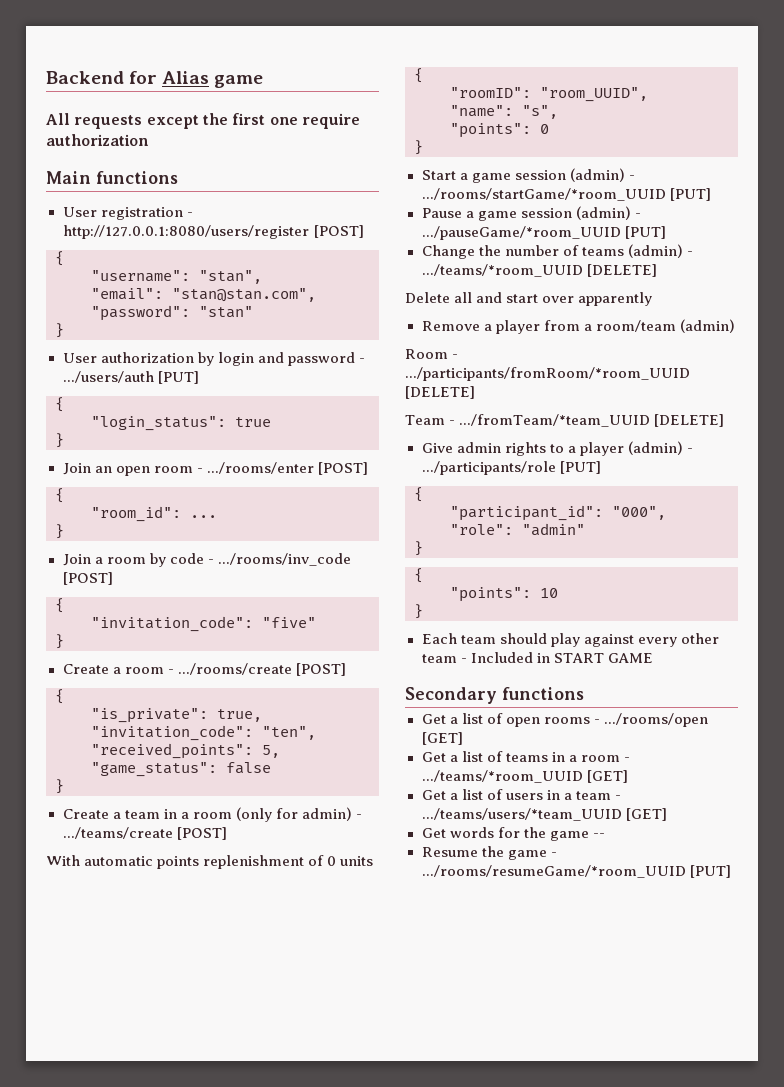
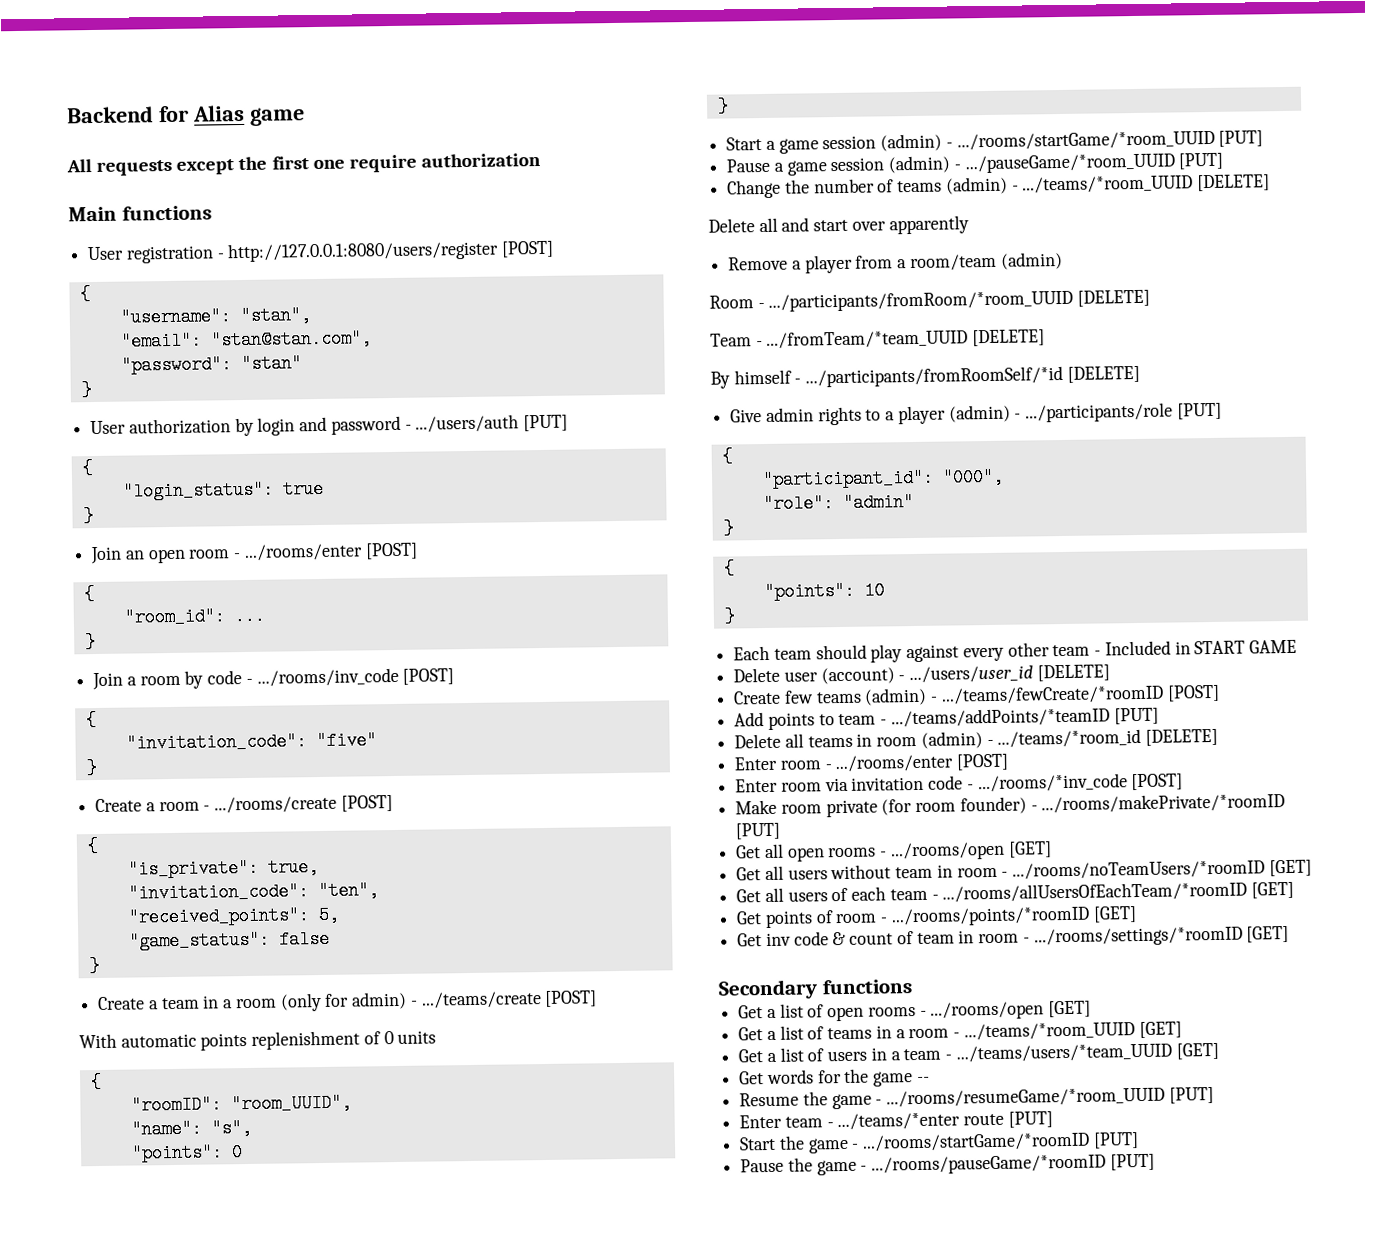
+ By himself - .../participants/fromRoomSelf/*id [DELETE]
+ Delete user (account) - .../users/user_id [DELETE]
+ Create few teams (admin) - .../teams/fewCreate/*roomID [POST]
+ Add points to team - .../teams/addPoints/*teamID [PUT]
+ Delete all teams in room (admin) - .../teams/*room_id [DELETE]
+ Enter room - .../rooms/enter [POST]
+ Enter room via invitation code - .../rooms/*inv_code [POST]
+ Make room private (for room founder) - .../rooms/makePrivate/*roomID [PUT]
+ Get all open rooms - .../rooms/open [GET]
+ Get all users without team in room - .../rooms/noTeamUsers/*roomID [GET]
+ Get all users of each team - .../rooms/allUsersOfEachTeam/*roomID [GET]
+ Get points of room - .../rooms/points/*roomID [GET]
+ Get inv code & count of team in room - .../rooms/settings/*roomID [GET]
+ Enter team - .../teams/*enter route [PUT]
+ Start the game - .../rooms/startGame/*roomID [PUT]
+ Pause the game - .../rooms/pauseGame/*roomID [PUT]

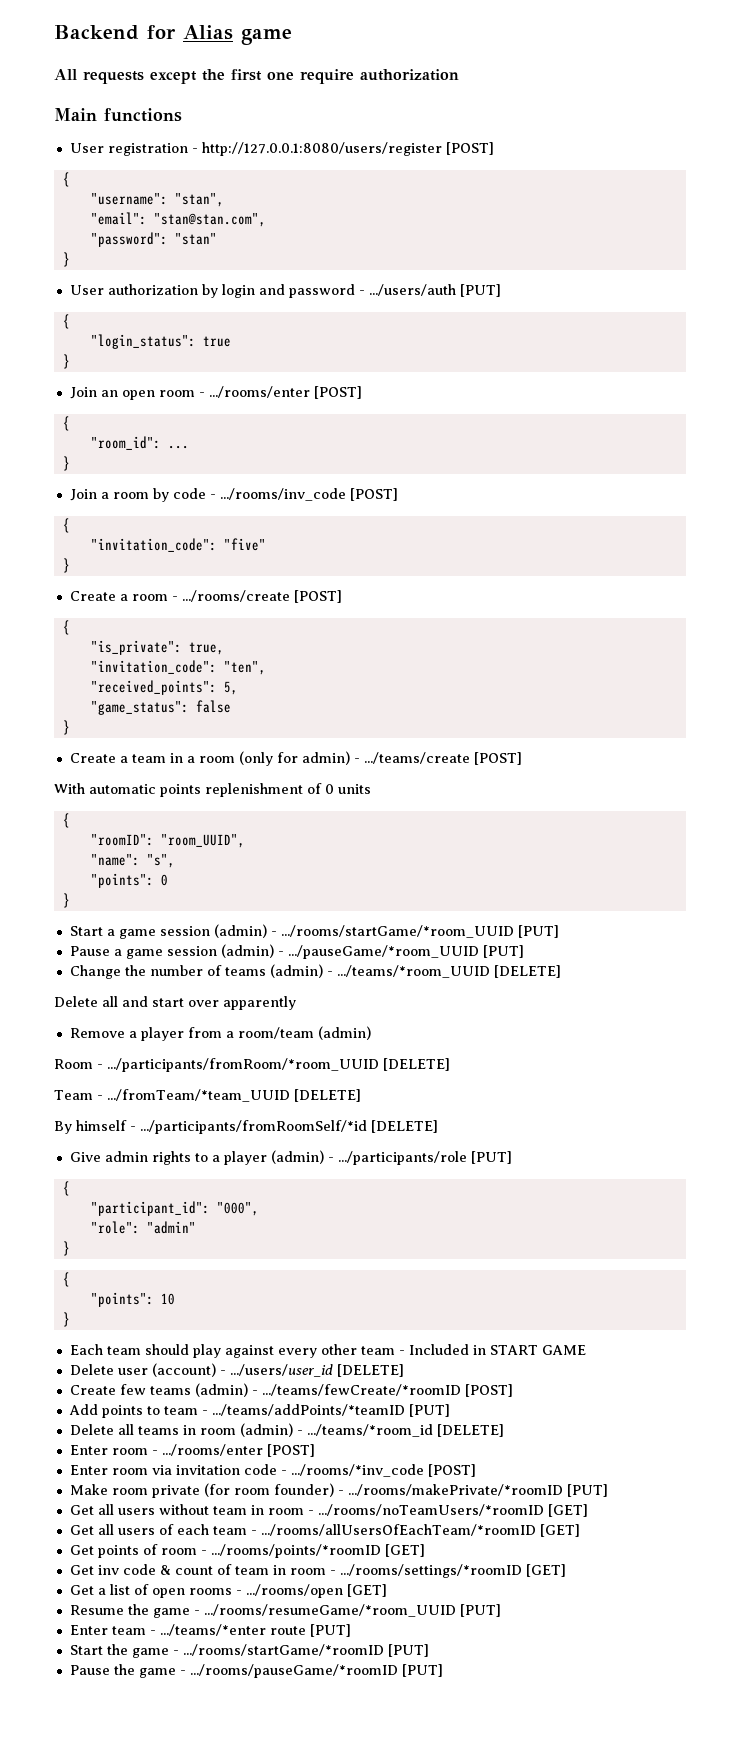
- Get all open rooms - .../rooms/open [GET]
- Secondary functions
- Get a list of teams in a room - .../teams/*room_UUID [GET]
- Get a list of users in a team - .../teams/users/*team_UUID [GET]
- Get words for the game --

